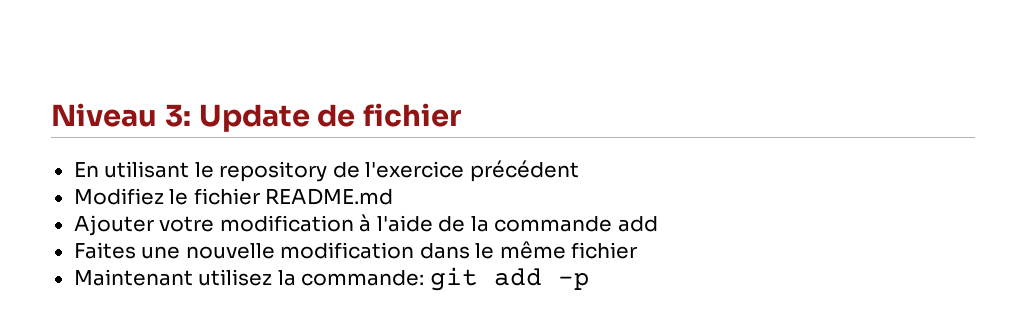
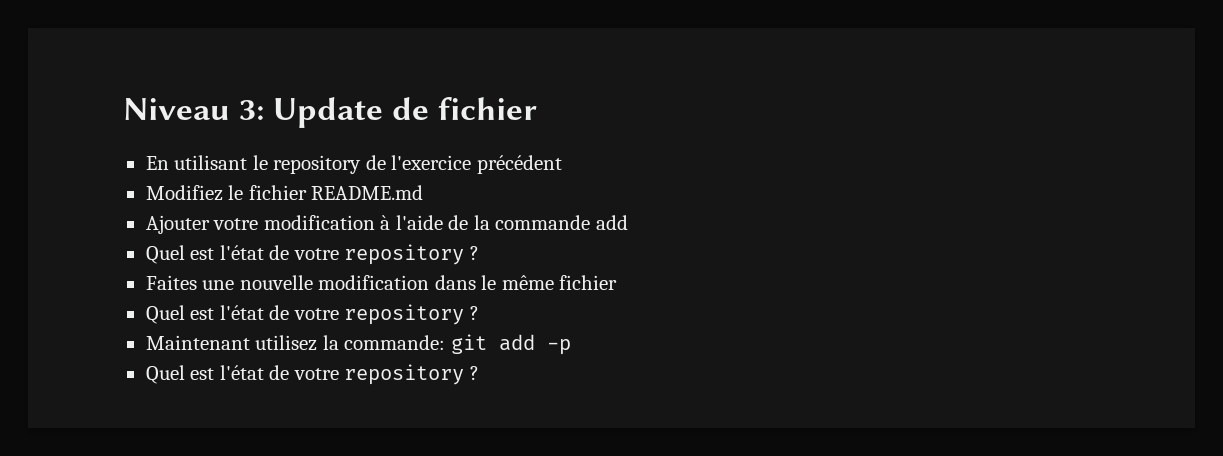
  Ajouter votre modification à l'aide de la commande add
+ Quel est l'état de votre repository ?
  Faites une nouvelle modification dans le même fichier
+ Quel est l'état de votre repository ?
  Maintenant utilisez la commande: git add -p
+ Quel est l'état de votre repository ?

